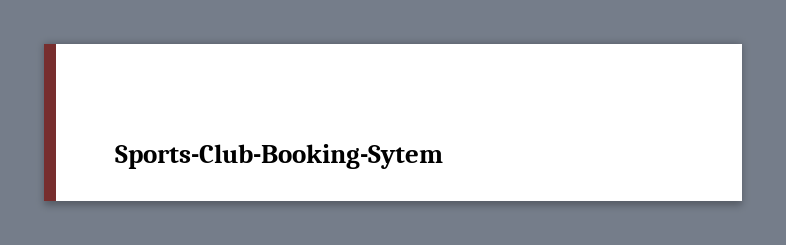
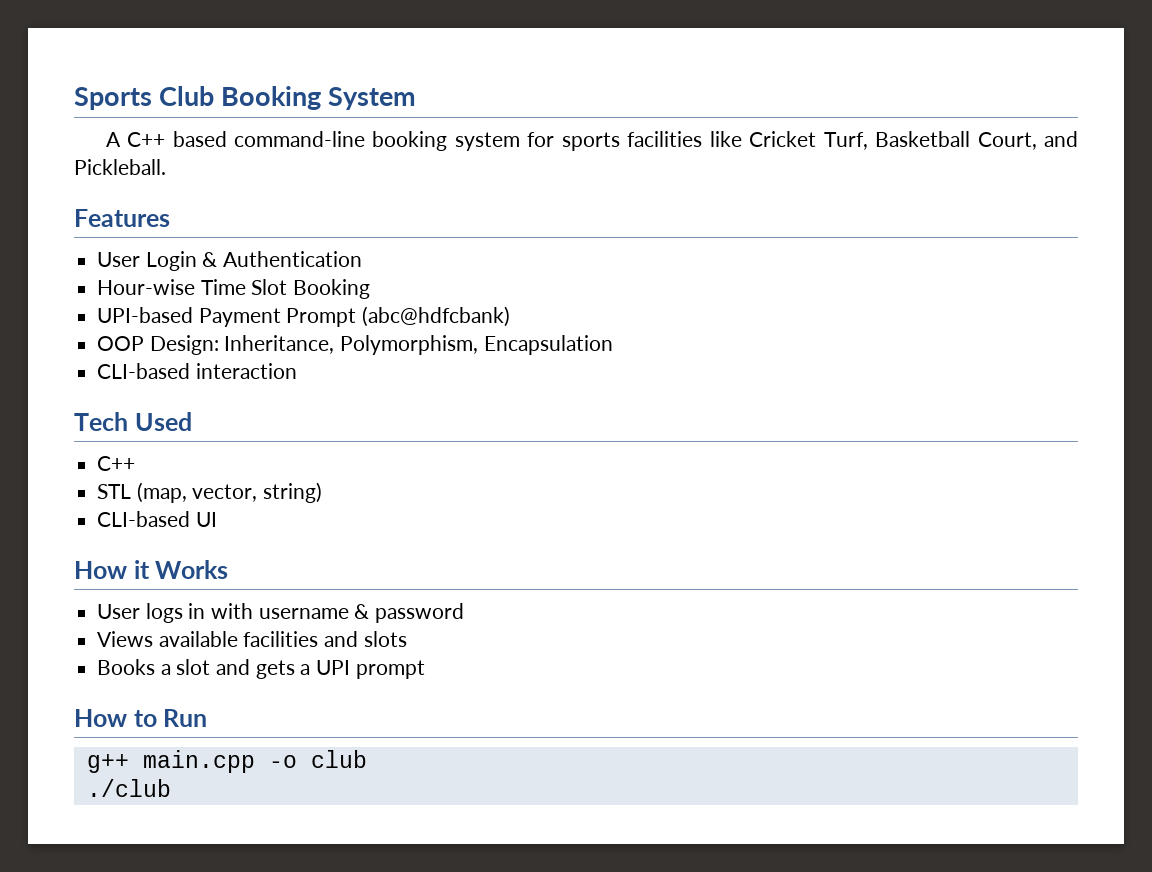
- Sports-Club-Booking-Sytem
+ Sports Club Booking System
+ A C++ based command-line booking system for sports facilities like Cricket Turf, Basketball Court, and Pickleball.
+ Features
+ User Login & Authentication
+ Hour-wise Time Slot Booking
+ UPI-based Payment Prompt (abc@hdfcbank)
+ OOP Design: Inheritance, Polymorphism, Encapsulation
+ CLI-based interaction
+ Tech Used
+ C++
+ STL (map, vector, string)
+ CLI-based UI
+ How it Works
+ User logs in with username & password
+ Views available facilities and slots
+ Books a slot and gets a UPI prompt
+ How to Run
+ g++ main.cpp -o club
+ ./club

